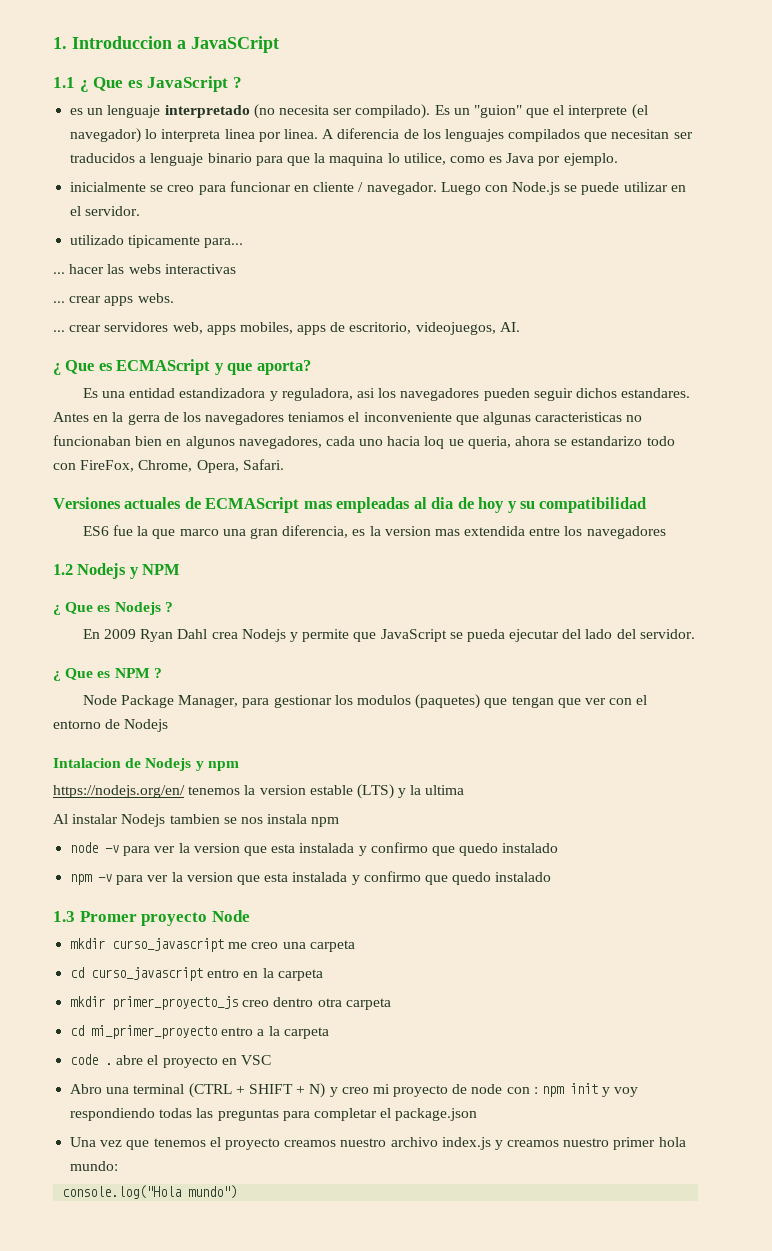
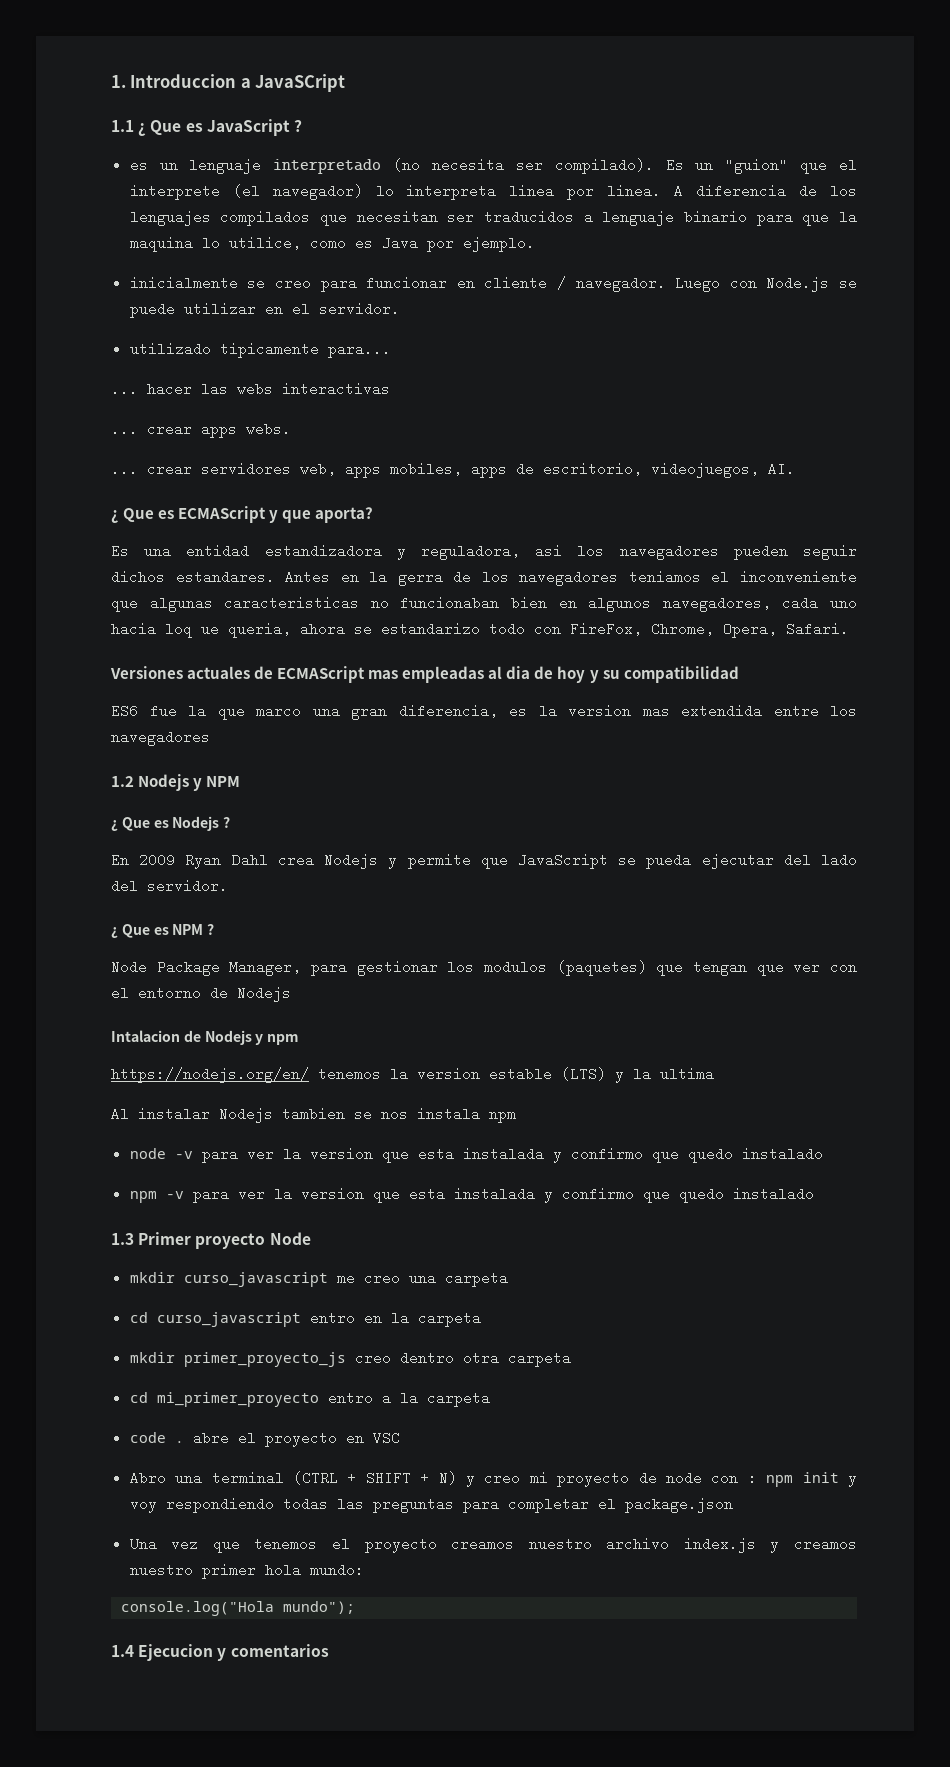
- 1.3 Promer proyecto Node
+ 1.3 Primer proyecto Node
- console.log("Hola mundo")
+ console.log("Hola mundo");
+ 1.4 Ejecucion y comentarios

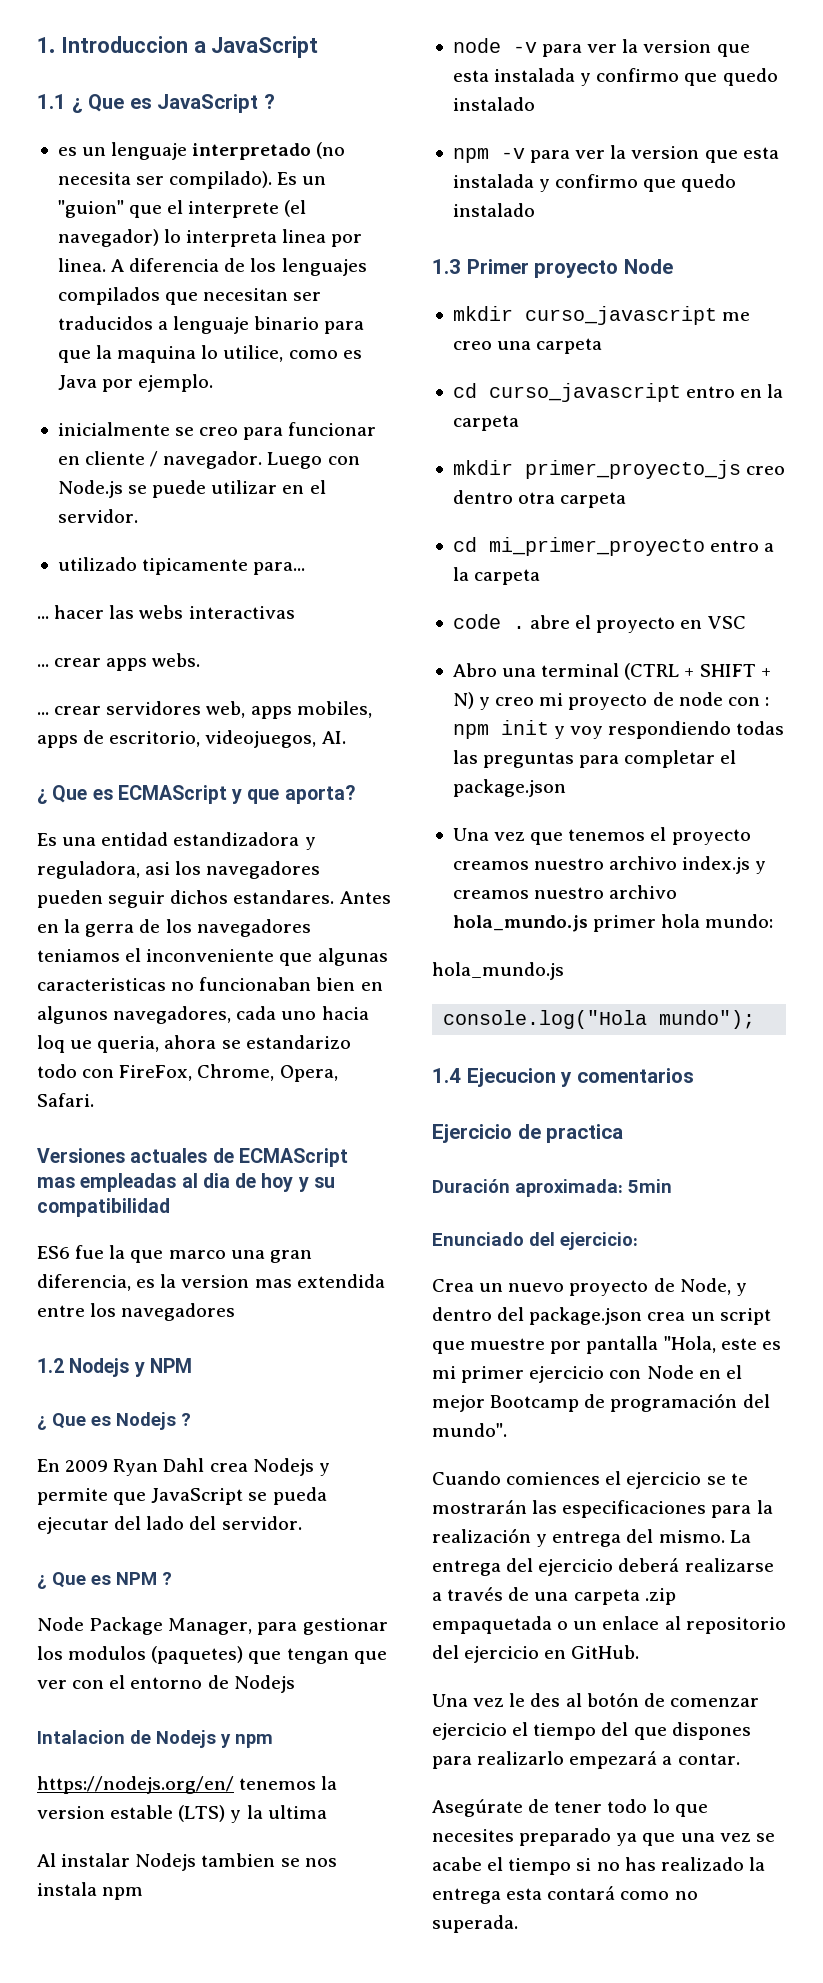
- 1. Introduccion a JavaSCript
+ 1. Introduccion a JavaScript
- Una vez que tenemos el proyecto creamos nuestro archivo index.js y creamos nuestro primer hola mundo:
+ Una vez que tenemos el proyecto creamos nuestro archivo index.js y creamos nuestro archivo hola_mundo.js primer hola mundo:
+ hola_mundo.js
+ Ejercicio de practica
+ Duración aproximada: 5min
+ Enunciado del ejercicio:
+ Crea un nuevo proyecto de Node, y dentro del package.json crea un script que muestre por pantalla "Hola, este es mi primer ejercicio con Node en el mejor Bootcamp de programación del mundo".
+ Cuando comiences el ejercicio se te mostrarán las especificaciones para la realización y entrega del mismo. La entrega del ejercicio deberá realizarse a través de una carpeta .zip empaquetada o un enlace al repositorio del ejercicio en GitHub.
+ Una vez le des al botón de comenzar ejercicio el tiempo del que dispones para realizarlo empezará a contar.
+ Asegúrate de tener todo lo que necesites preparado ya que una vez se acabe el tiempo si no has realizado la entrega esta contará como no superada.

